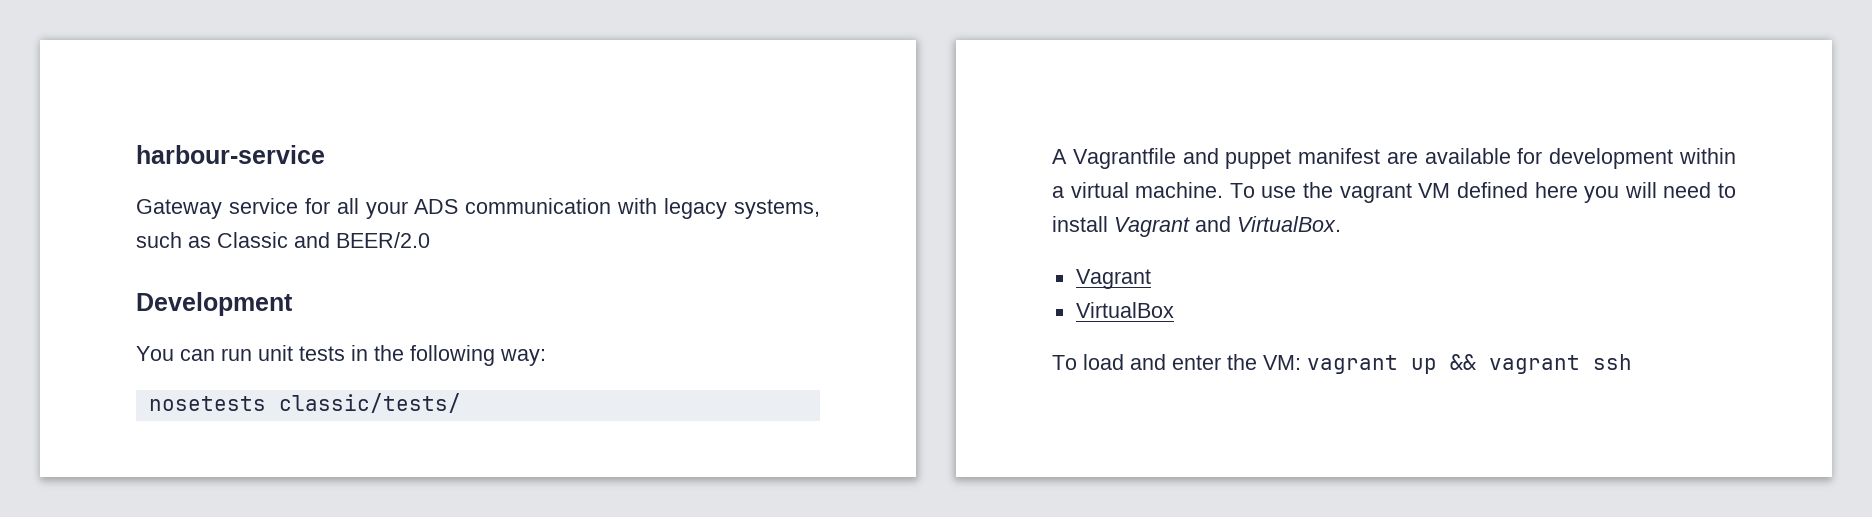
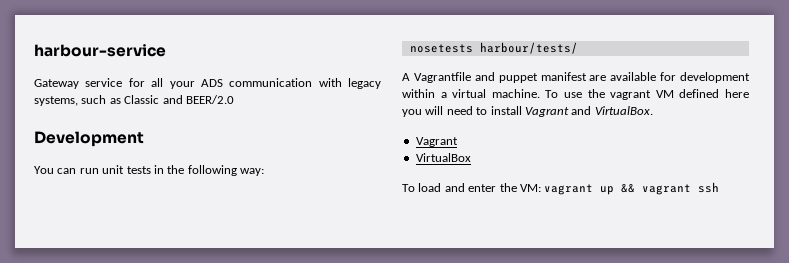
- nosetests classic/tests/
+ nosetests harbour/tests/

